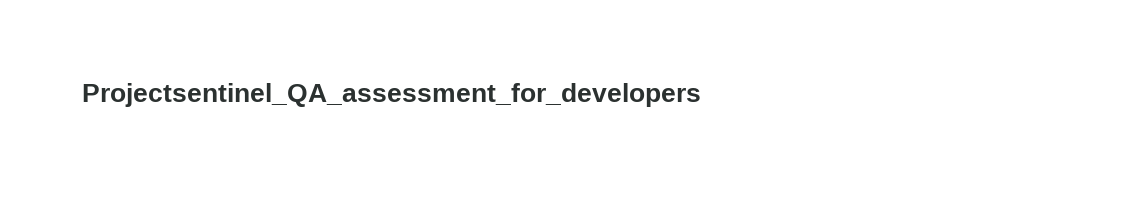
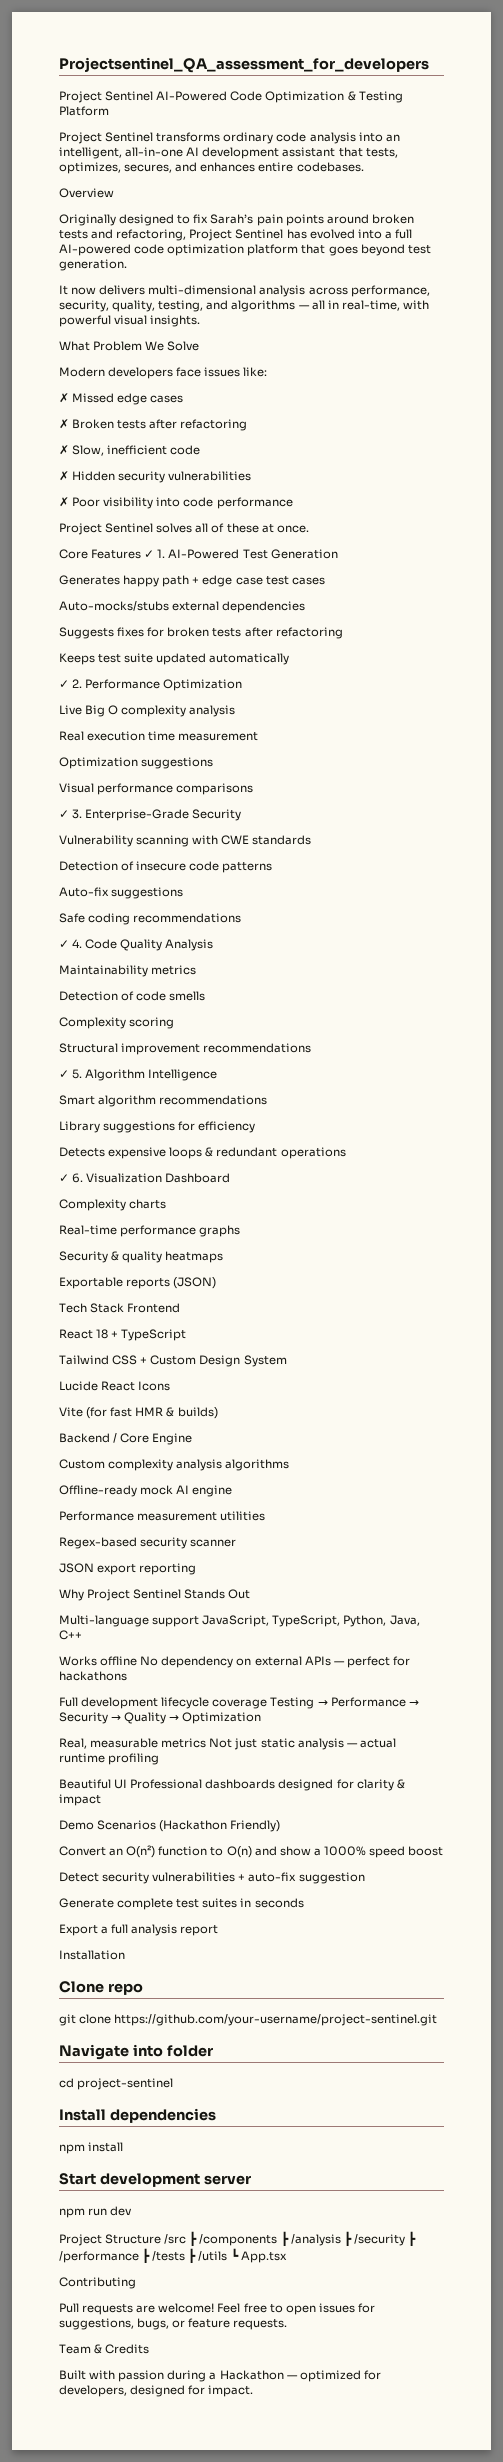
+ Project Sentinel AI-Powered Code Optimization & Testing Platform
+ Project Sentinel transforms ordinary code analysis into an intelligent, all-in-one AI development assistant that tests, optimizes, secures, and enhances entire codebases.
+ Overview
+ Originally designed to fix Sarah’s pain points around broken tests and refactoring, Project Sentinel has evolved into a full AI-powered code optimization platform that goes beyond test generation.
+ It now delivers multi-dimensional analysis across performance, security, quality, testing, and algorithms — all in real-time, with powerful visual insights.
+ What Problem We Solve
+ Modern developers face issues like:
+ ✗ Missed edge cases
+ ✗ Broken tests after refactoring
+ ✗ Slow, inefficient code
+ ✗ Hidden security vulnerabilities
+ ✗ Poor visibility into code performance
+ Project Sentinel solves all of these at once.
+ Core Features ✓ 1. AI-Powered Test Generation
+ Generates happy path + edge case test cases
+ Auto-mocks/stubs external dependencies
+ Suggests fixes for broken tests after refactoring
+ Keeps test suite updated automatically
+ ✓ 2. Performance Optimization
+ Live Big O complexity analysis
+ Real execution time measurement
+ Optimization suggestions
+ Visual performance comparisons
+ ✓ 3. Enterprise-Grade Security
+ Vulnerability scanning with CWE standards
+ Detection of insecure code patterns
+ Auto-fix suggestions
+ Safe coding recommendations
+ ✓ 4. Code Quality Analysis
+ Maintainability metrics
+ Detection of code smells
+ Complexity scoring
+ Structural improvement recommendations
+ ✓ 5. Algorithm Intelligence
+ Smart algorithm recommendations
+ Library suggestions for efficiency
+ Detects expensive loops & redundant operations
+ ✓ 6. Visualization Dashboard
+ Complexity charts
+ Real-time performance graphs
+ Security & quality heatmaps
+ Exportable reports (JSON)
+ Tech Stack Frontend
+ React 18 + TypeScript
+ Tailwind CSS + Custom Design System
+ Lucide React Icons
+ Vite (for fast HMR & builds)
+ Backend / Core Engine
+ Custom complexity analysis algorithms
+ Offline-ready mock AI engine
+ Performance measurement utilities
+ Regex-based security scanner
+ JSON export reporting
+ Why Project Sentinel Stands Out
+ Multi-language support JavaScript, TypeScript, Python, Java, C++
+ Works offline No dependency on external APIs — perfect for hackathons
+ Full development lifecycle coverage Testing → Performance → Security → Quality → Optimization
+ Real, measurable metrics Not just static analysis — actual runtime profiling
+ Beautiful UI Professional dashboards designed for clarity & impact
+ Demo Scenarios (Hackathon Friendly)
+ Convert an O(n²) function to O(n) and show a 1000% speed boost
+ Detect security vulnerabilities + auto-fix suggestion
+ Generate complete test suites in seconds
+ Export a full analysis report
+ Installation
+ Clone repo
+ git clone https://github.com/your-username/project-sentinel.git
+ Navigate into folder
+ cd project-sentinel
+ Install dependencies
+ npm install
+ Start development server
+ npm run dev
+ Project Structure /src ┣ /components ┣ /analysis ┣ /security ┣ /performance ┣ /tests ┣ /utils ┗ App.tsx
+ Contributing
+ Pull requests are welcome! Feel free to open issues for suggestions, bugs, or feature requests.
+ Team & Credits
+ Built with passion during a Hackathon — optimized for developers, designed for impact.

